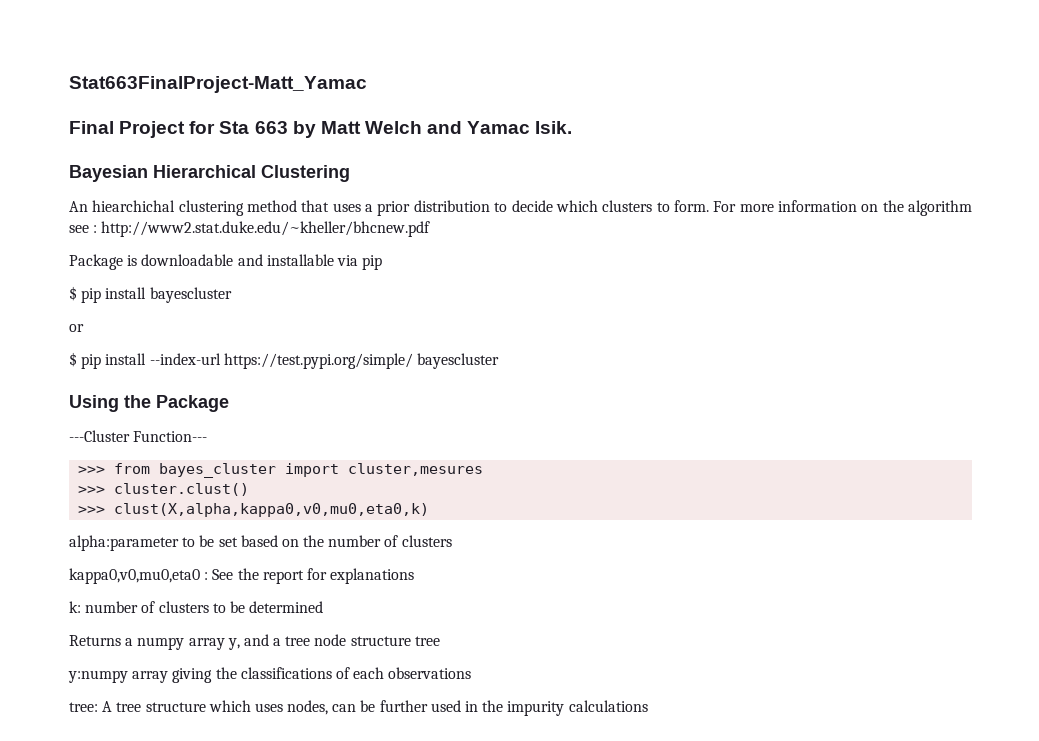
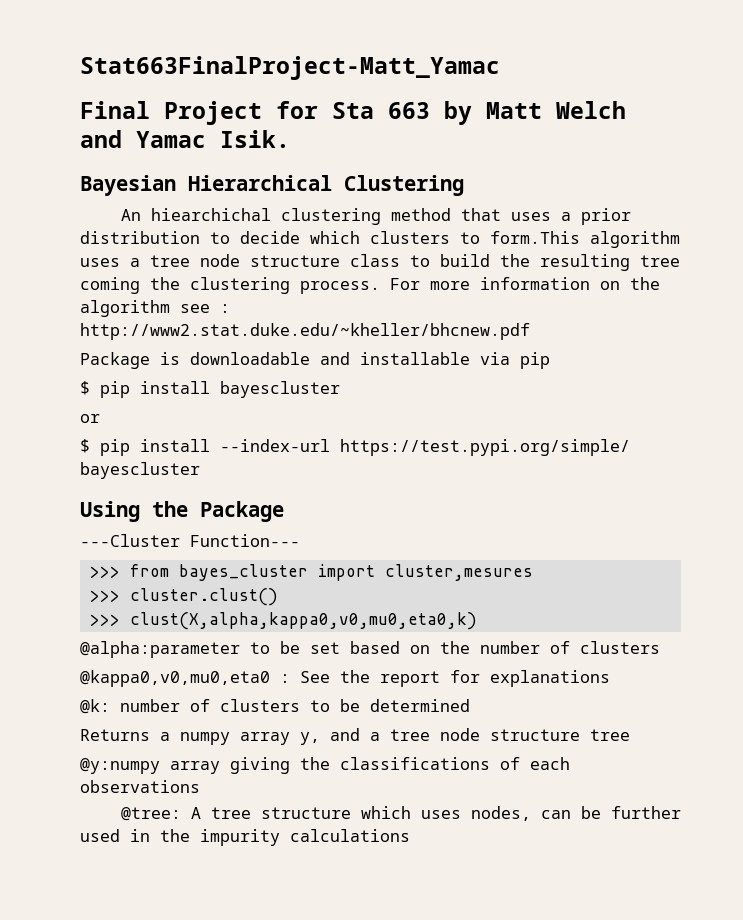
- An hiearchichal clustering method that uses a prior distribution to decide which clusters to form.
+ An hiearchichal clustering method that uses a prior distribution to decide which clusters to form.This algorithm uses a tree node structure class to build the resulting tree coming the clustering process.
- alpha:parameter to be set based on the number of clusters
+ @alpha:parameter to be set based on the number of clusters
- kappa0,v0,mu0,eta0 : See the report for explanations
+ @kappa0,v0,mu0,eta0 : See the report for explanations
- k: number of clusters to be determined
+ @k: number of clusters to be determined
- y:numpy array giving the classifications of each observations
+ @y:numpy array giving the classifications of each observations
- tree: A tree structure which uses nodes, can be further used in the impurity calculations
+ @tree: A tree structure which uses nodes, can be further used in the impurity calculations

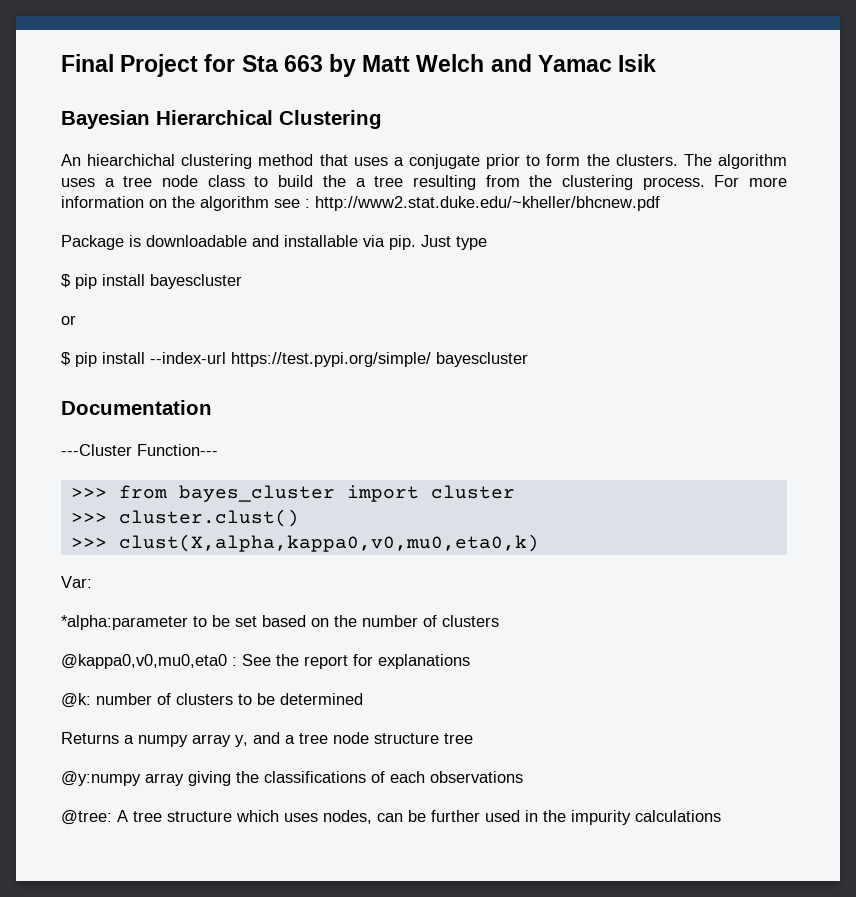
- Stat663FinalProject-Matt_Yamac
- Final Project for Sta 663 by Matt Welch and Yamac Isik.
+ Final Project for Sta 663 by Matt Welch and Yamac Isik
- An hiearchichal clustering method that uses a prior distribution to decide which clusters to form.This algorithm uses a tree node structure class to build the resulting tree coming the clustering process.
+ An hiearchichal clustering method that uses a conjugate prior to form the clusters. The algorithm uses a tree node class to build the a tree resulting from the clustering process.
- Package is downloadable and installable via pip
+ Package is downloadable and installable via pip. Just type
- Using the Package
+ Documentation
- >>> from bayes_cluster import cluster,mesures
+ >>> from bayes_cluster import cluster
- @alpha:parameter to be set based on the number of clusters
+ Var:
+ *alpha:parameter to be set based on the number of clusters

